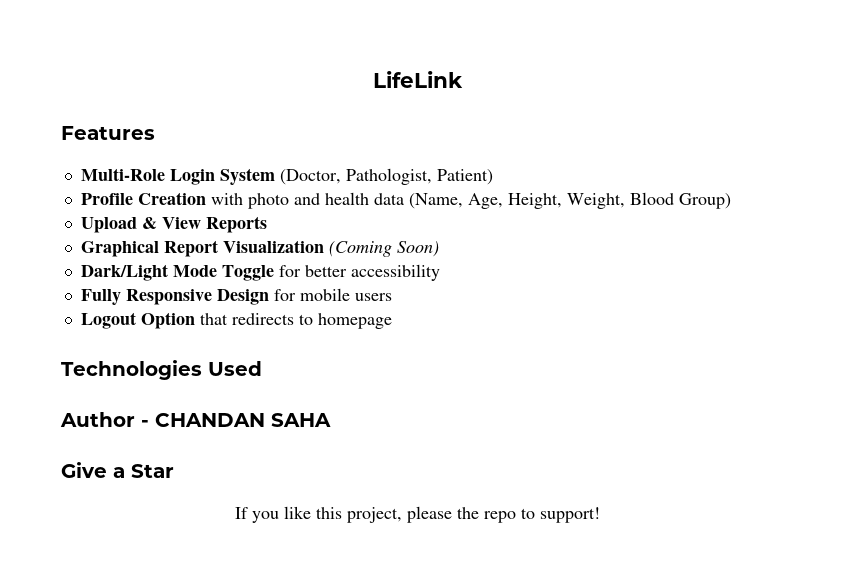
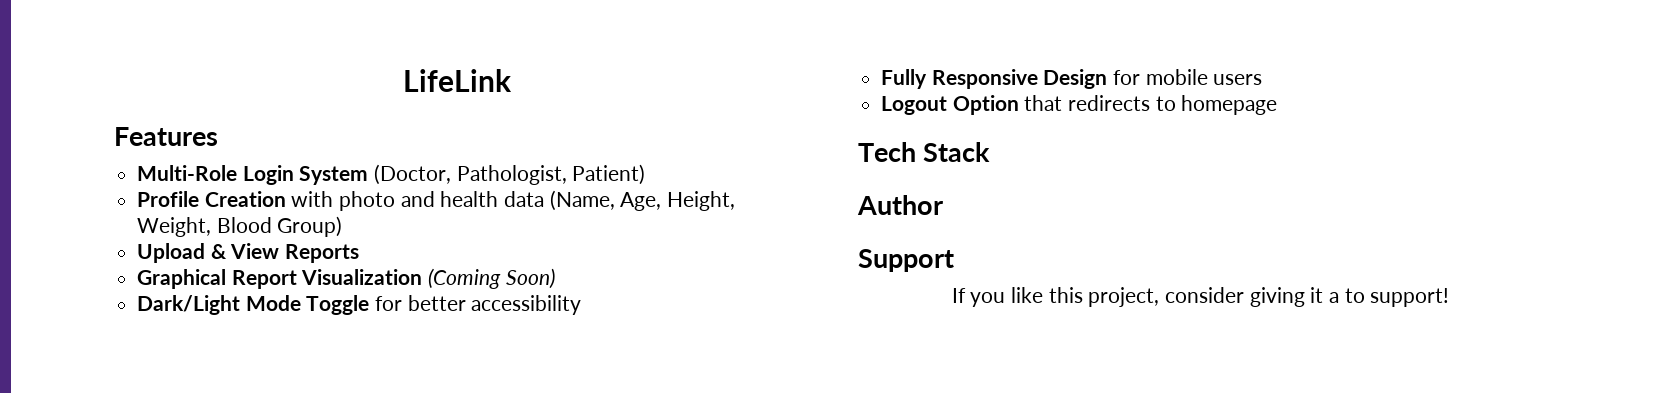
- Technologies Used
+ Tech Stack
- Author - CHANDAN SAHA
- Give a Star
+ Author
+ Support
- If you like this project, please the repo to support!
+ If you like this project, consider giving it a to support!

